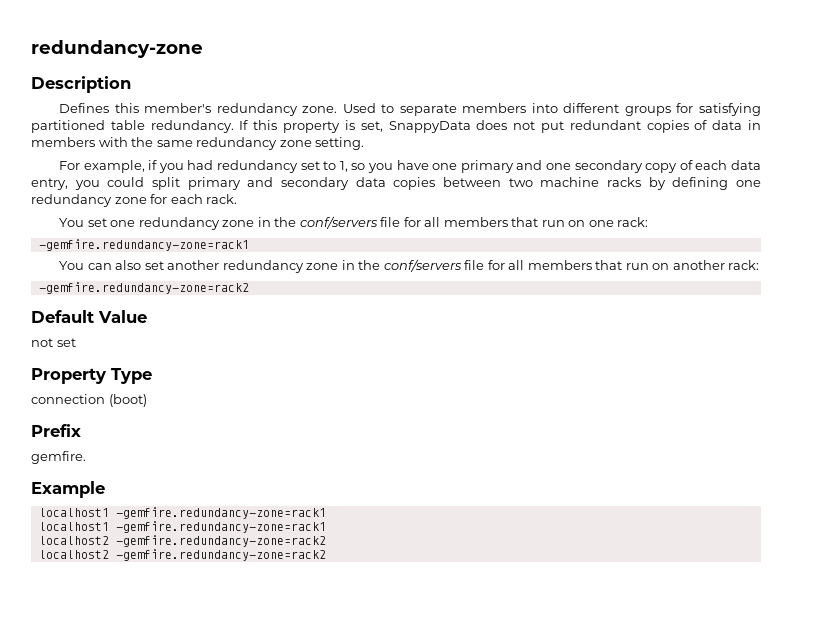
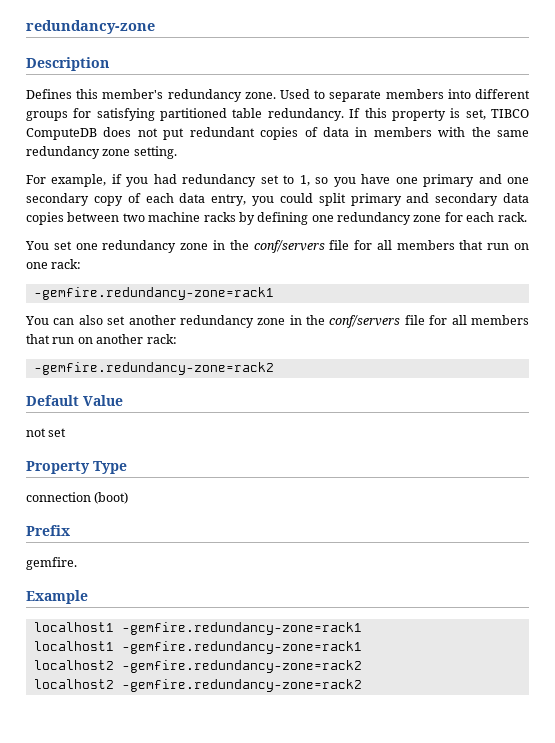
- If this property is set, SnappyData does not put redundant copies of data in members with the same redundancy zone setting.
+ If this property is set, TIBCO ComputeDB does not put redundant copies of data in members with the same redundancy zone setting.

